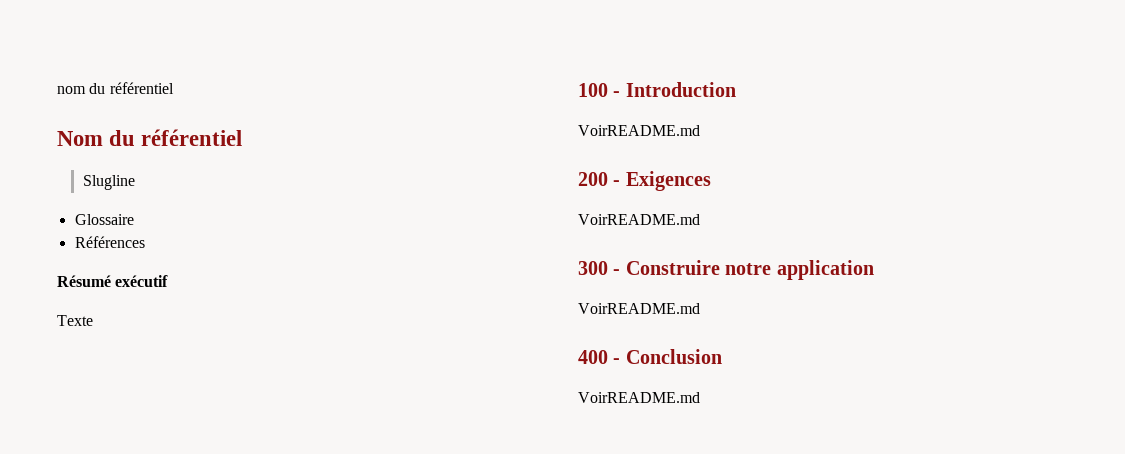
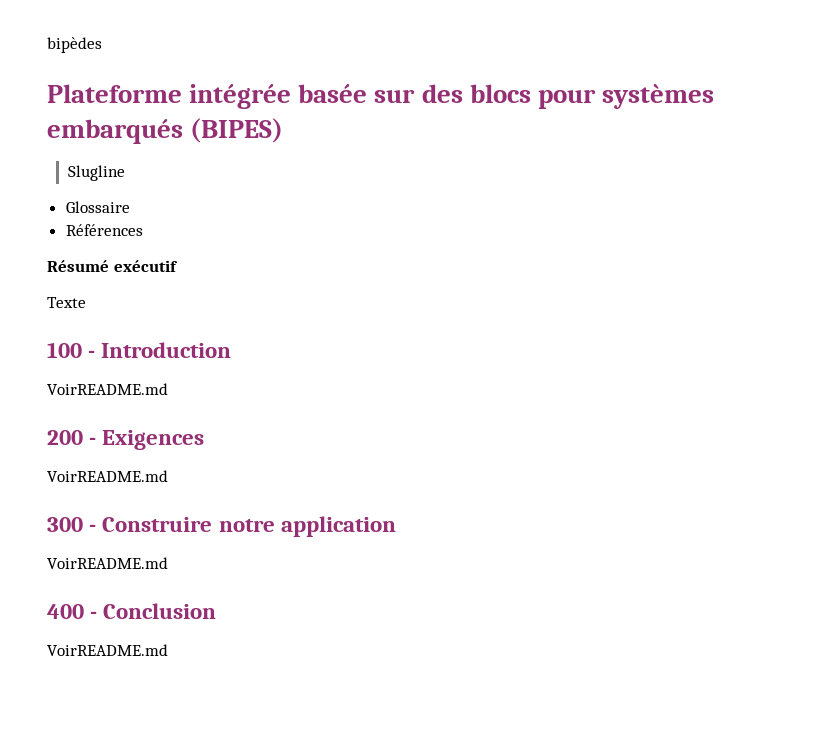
- nom du référentiel
- Nom du référentiel
+ bipèdes
+ Plateforme intégrée basée sur des blocs pour systèmes embarqués (BIPES)

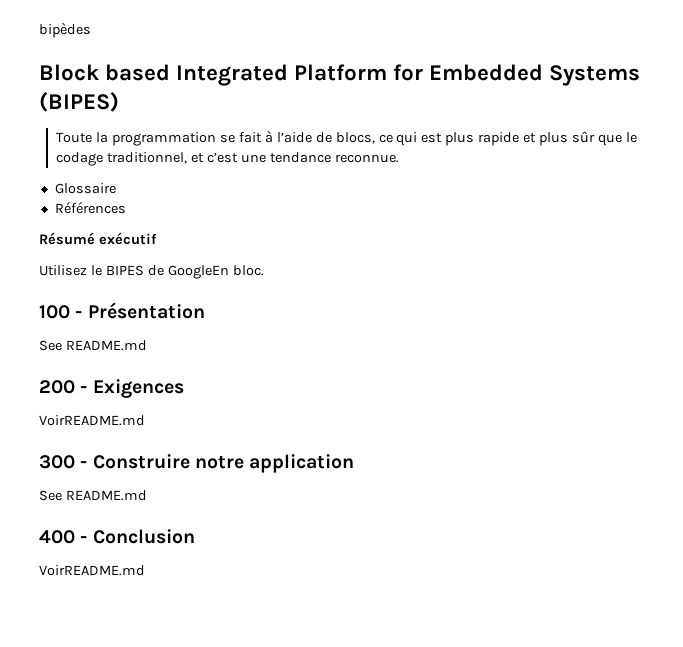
- Plateforme intégrée basée sur des blocs pour systèmes embarqués (BIPES)
- Slugline
+ Block based Integrated Platform for Embedded Systems (BIPES)
+ Toute la programmation se fait à l’aide de blocs, ce qui est plus rapide et plus sûr que le codage traditionnel, et c’est une tendance reconnue.
  Glossaire
  Références
  Résumé exécutif
- Texte
+ Utilisez le BIPES de GoogleEn bloc.
- 100 - Introduction
- VoirREADME.md
+ 100 - Présentation
+ See README.md
  300 - Construire notre application
- VoirREADME.md
+ See README.md

